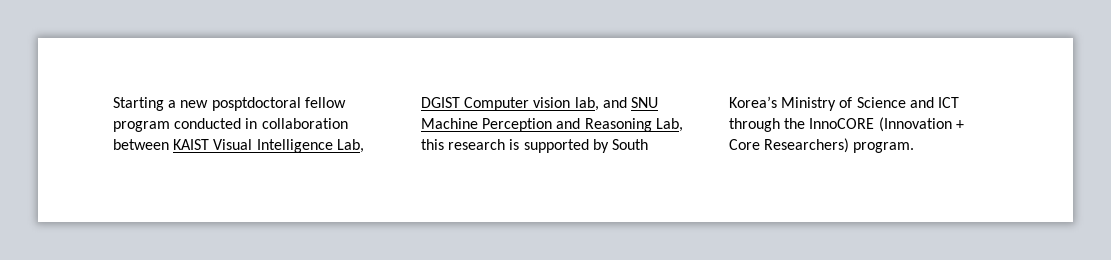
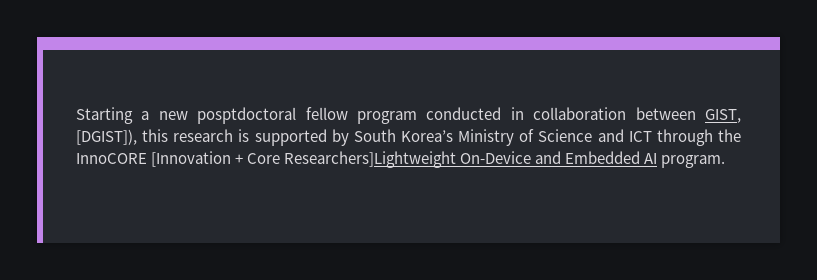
- Starting a new posptdoctoral fellow program conducted in collaboration between KAIST Visual Intelligence Lab, DGIST Computer vision lab, and SNU Machine Perception and Reasoning Lab, this research is supported by South Korea’s Ministry of Science and ICT through the InnoCORE (Innovation + Core Researchers) program.
+ Starting a new posptdoctoral fellow program conducted in collaboration between GIST, [DGIST]), this research is supported by South Korea’s Ministry of Science and ICT through the InnoCORE [Innovation + Core Researchers]Lightweight On-Device and Embedded AI program.

